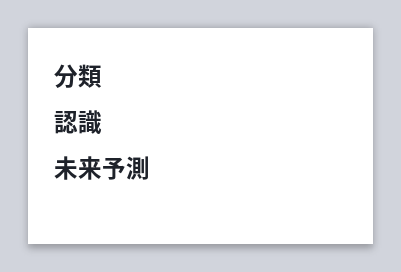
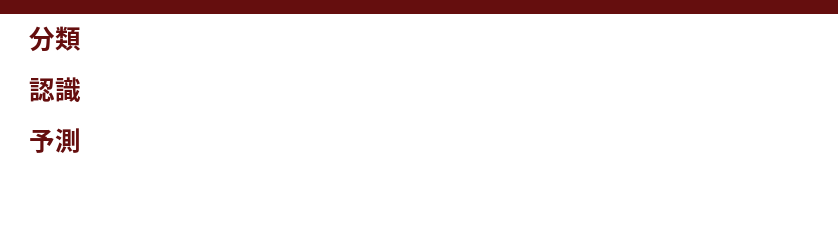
- 未来予測
+ 予測

